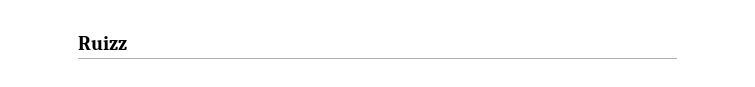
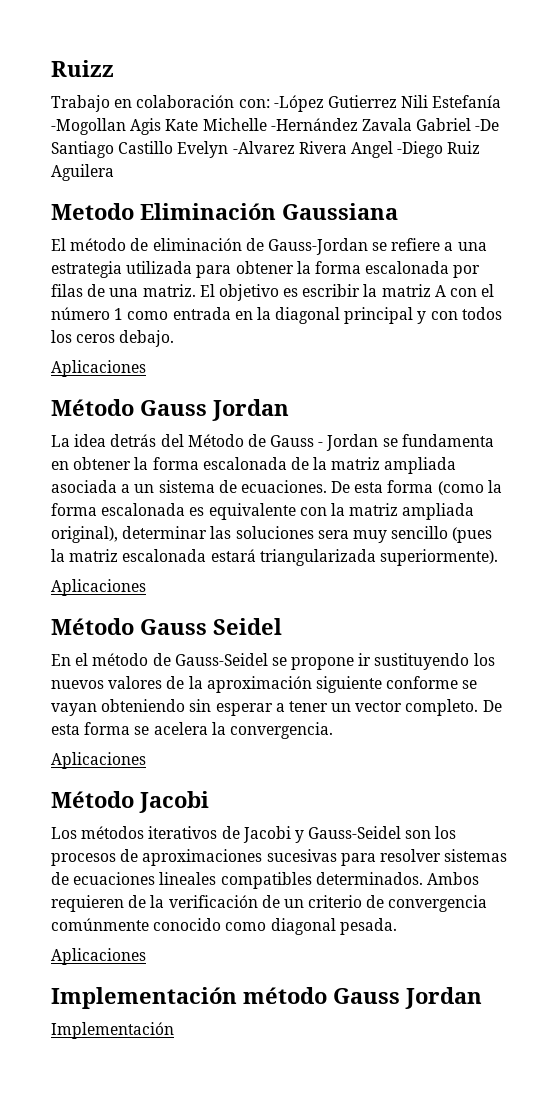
+ Trabajo en colaboración con: -López Gutierrez Nili Estefanía -Mogollan Agis Kate Michelle -Hernández Zavala Gabriel -De Santiago Castillo Evelyn -Alvarez Rivera Angel -Diego Ruiz Aguilera
+ Metodo Eliminación Gaussiana
+ El método de eliminación de Gauss-Jordan se refiere a una estrategia utilizada para obtener la forma escalonada por filas de una matriz. El objetivo es escribir la matriz A con el número 1 como entrada en la diagonal principal y con todos los ceros debajo.
+ Aplicaciones
+ Método Gauss Jordan
+ La idea detrás del Método de Gauss - Jordan se fundamenta en obtener la forma escalonada de la matriz ampliada asociada a un sistema de ecuaciones. De esta forma (como la forma escalonada es equivalente con la matriz ampliada original), determinar las soluciones sera muy sencillo (pues la matriz escalonada estará triangularizada superiormente).
+ Aplicaciones
+ Método Gauss Seidel
+ En el método de Gauss-Seidel se propone ir sustituyendo los nuevos valores de la aproximación siguiente conforme se vayan obteniendo sin esperar a tener un vector completo. De esta forma se acelera la convergencia.
+ Aplicaciones
+ Método Jacobi
+ Los métodos iterativos de Jacobi y Gauss-Seidel son los procesos de aproximaciones sucesivas para resolver sistemas de ecuaciones lineales compatibles determinados. Ambos requieren de la verificación de un criterio de convergencia comúnmente conocido como diagonal pesada.
+ Aplicaciones
+ Implementación método Gauss Jordan
+ Implementación

